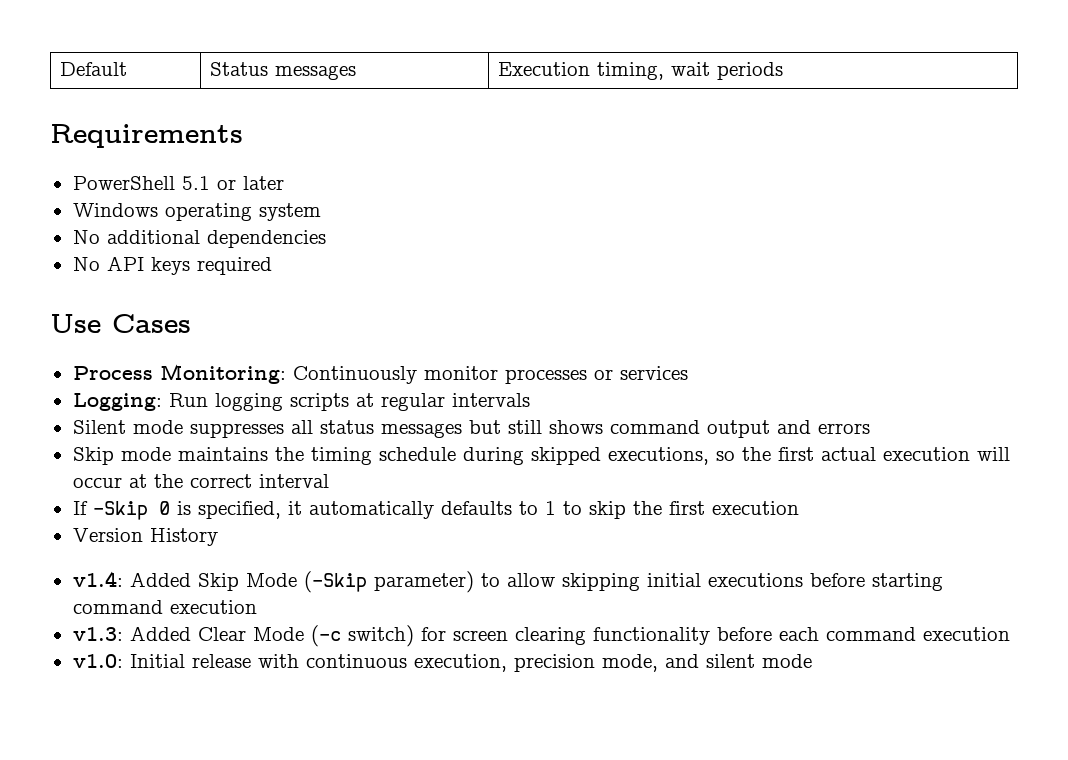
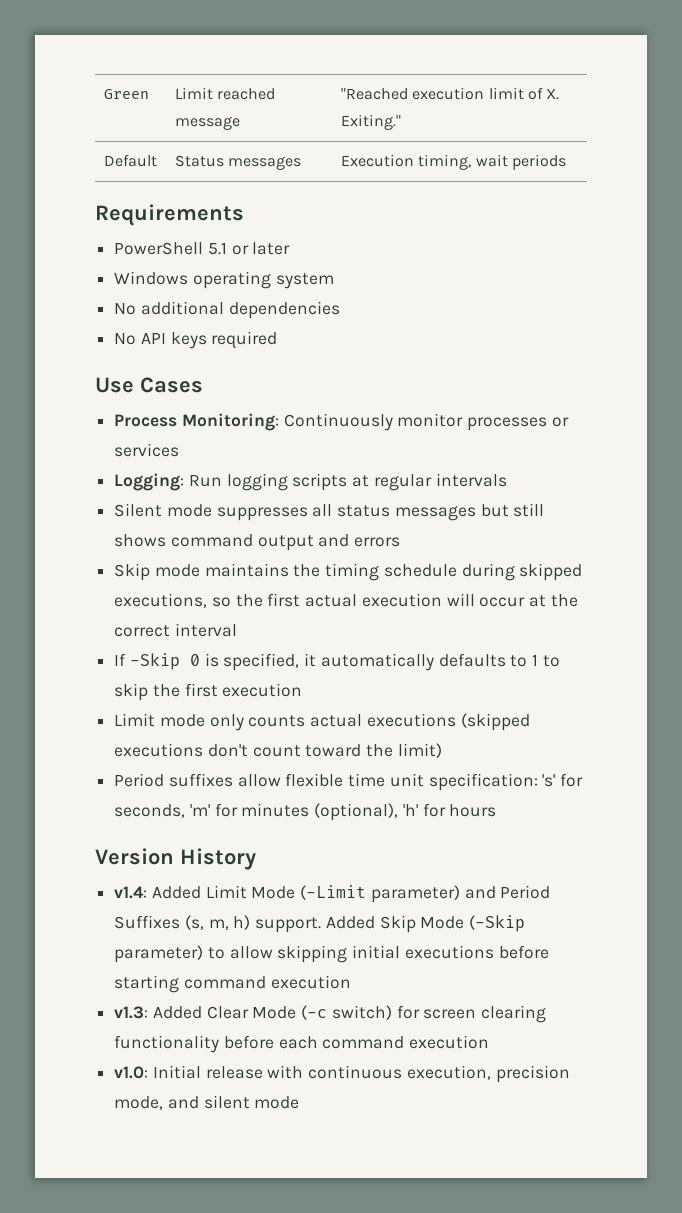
+ Green | Limit reached message | "Reached execution limit of X. Exiting."
+ Limit mode only counts actual executions (skipped executions don't count toward the limit)
+ Period suffixes allow flexible time unit specification: 's' for seconds, 'm' for minutes (optional), 'h' for hours
  Version History
- v1.4: Added Skip Mode (-Skip parameter) to allow skipping initial executions before starting command execution
+ v1.4: Added Limit Mode (-Limit parameter) and Period Suffixes (s, m, h) support. Added Skip Mode (-Skip parameter) to allow skipping initial executions before starting command execution

